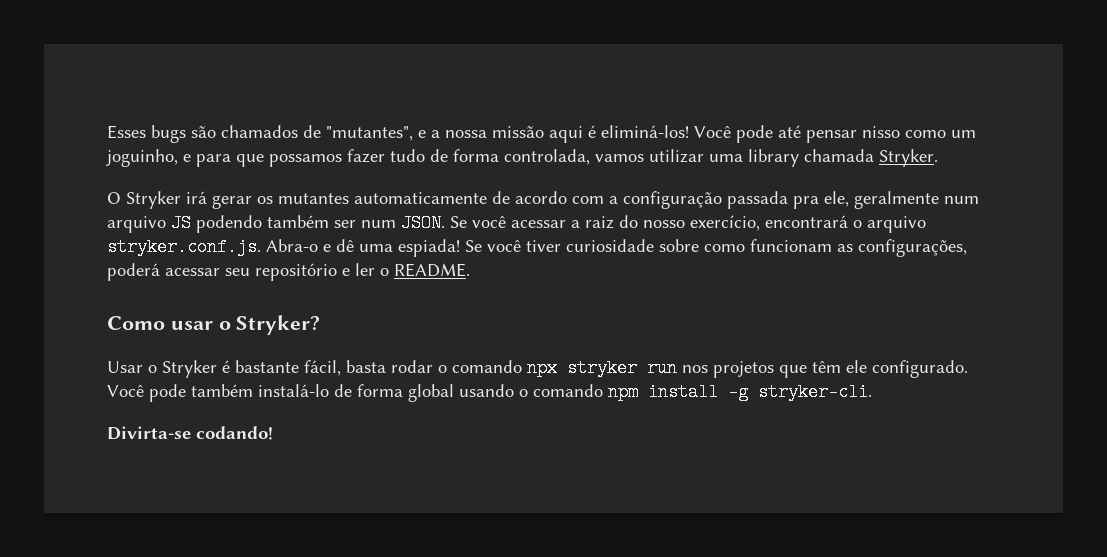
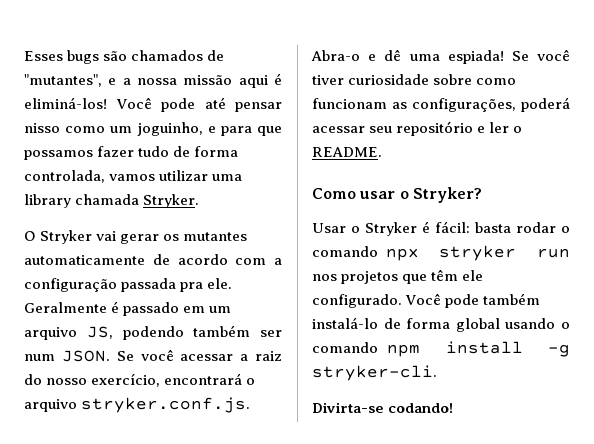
- O Stryker irá gerar os mutantes automaticamente de acordo com a configuração passada pra ele, geralmente num arquivo JS podendo também ser num JSON.
+ O Stryker vai gerar os mutantes automaticamente de acordo com a configuração passada pra ele. Geralmente é passado em um arquivo JS, podendo também ser num JSON.
- Usar o Stryker é bastante fácil, basta rodar o comando npx stryker run nos projetos que têm ele configurado.
+ Usar o Stryker é fácil: basta rodar o comando npx stryker run nos projetos que têm ele configurado.

